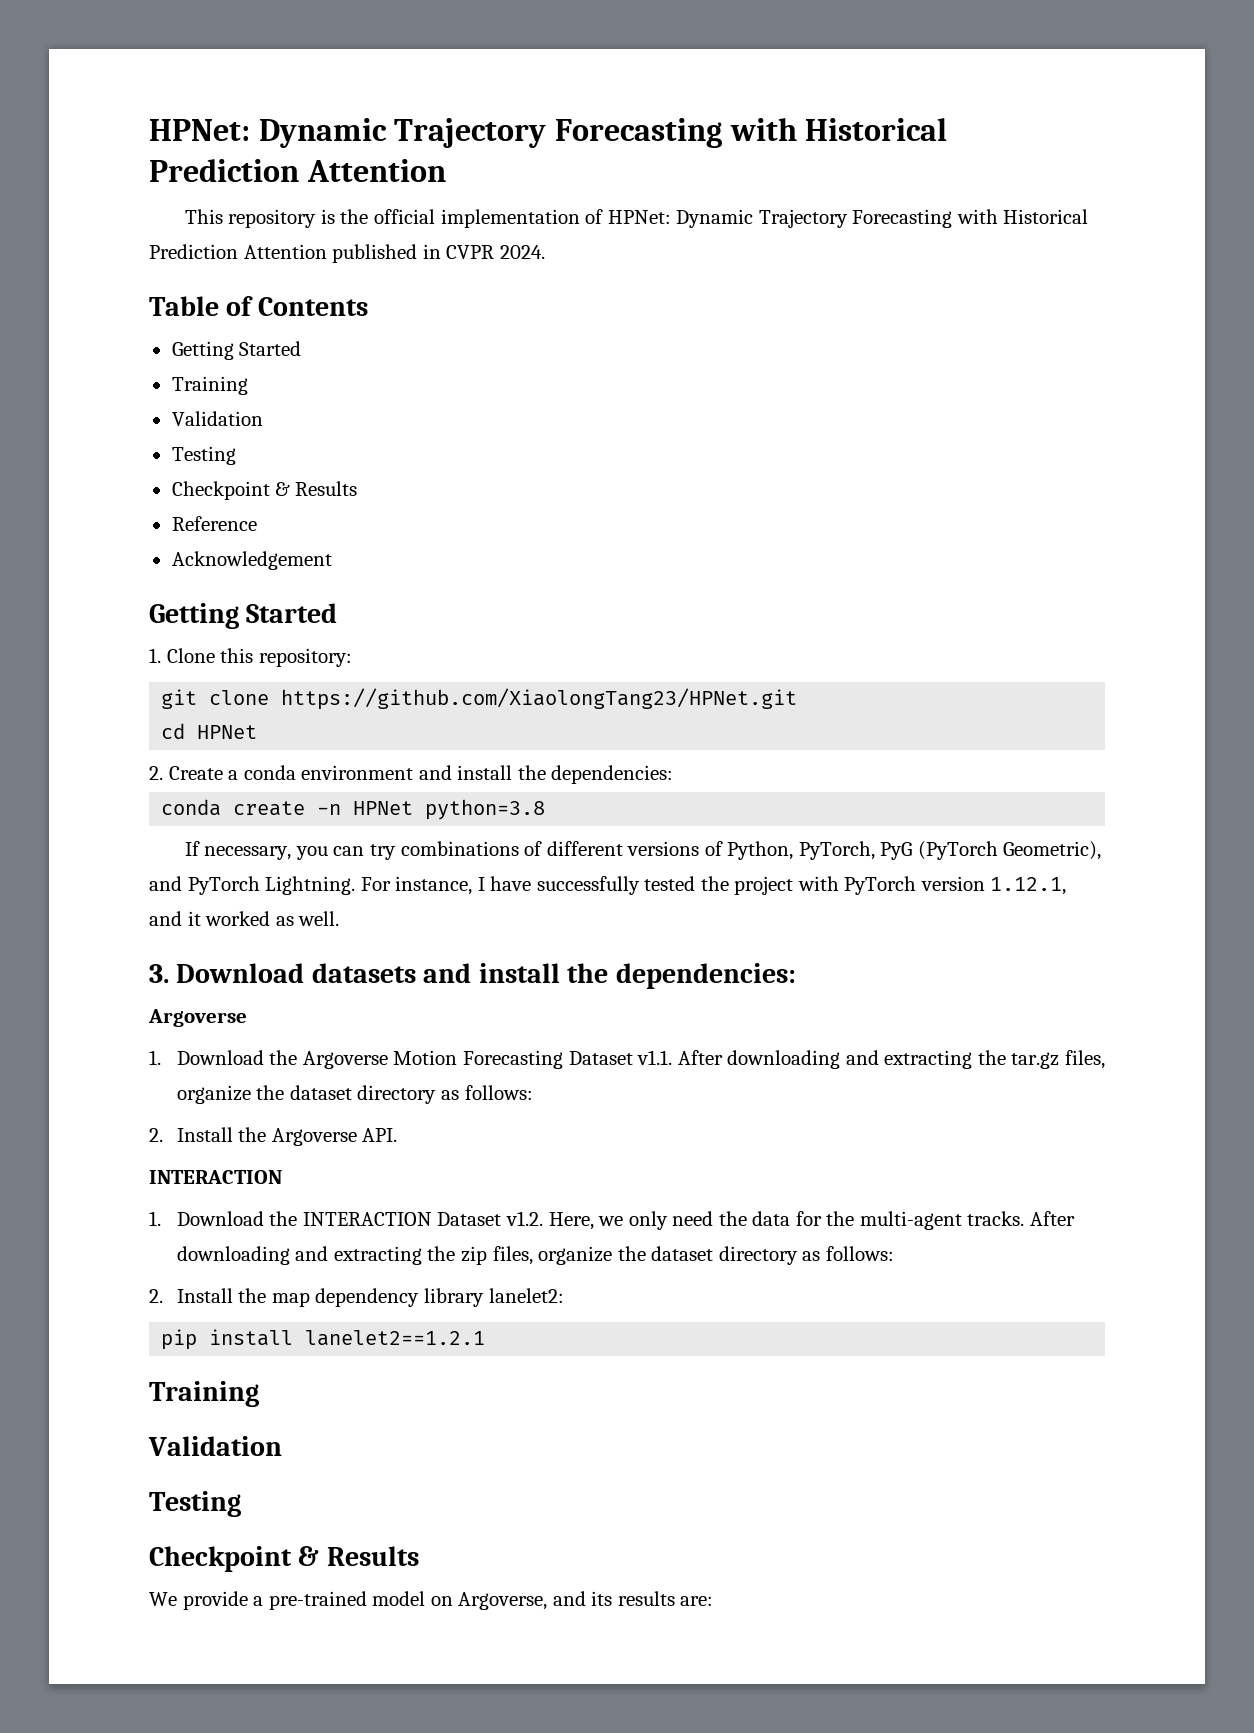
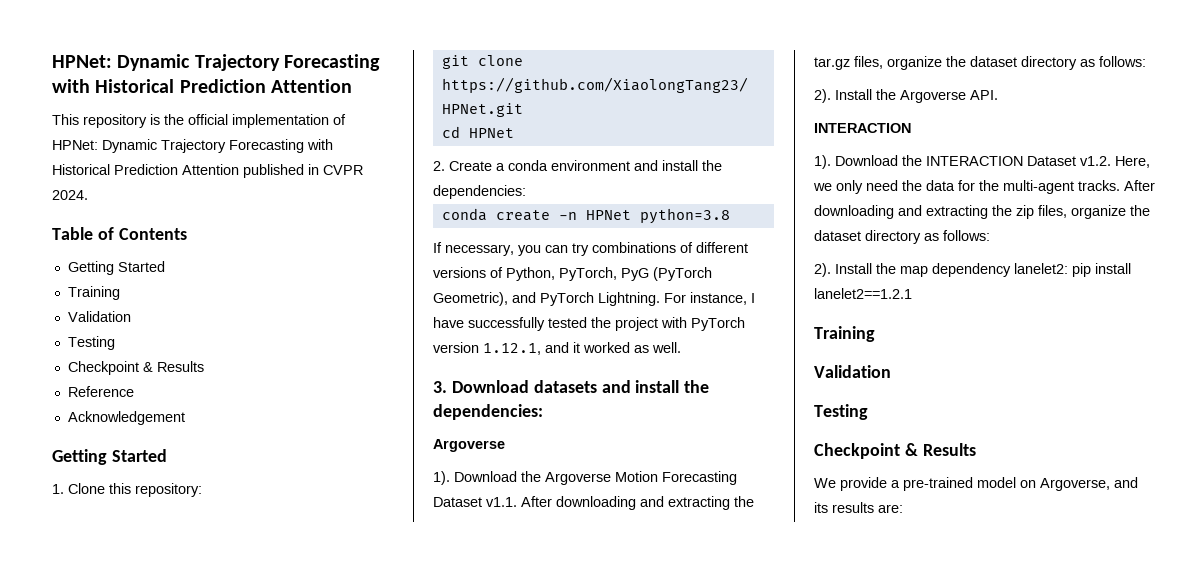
- 1. Download the Argoverse Motion Forecasting Dataset v1.1. After downloading and extracting the tar.gz files, organize the dataset directory as follows:
+ 1). Download the Argoverse Motion Forecasting Dataset v1.1. After downloading and extracting the tar.gz files, organize the dataset directory as follows:
- 2. Install the Argoverse API.
+ 2). Install the Argoverse API.
- 1. Download the INTERACTION Dataset v1.2. Here, we only need the data for the multi-agent tracks.
+ 1). Download the INTERACTION Dataset v1.2. Here, we only need the data for the multi-agent tracks.
- 2. Install the map dependency library lanelet2:
- pip install lanelet2==1.2.1
+ 2). Install the map dependency lanelet2: pip install lanelet2==1.2.1

